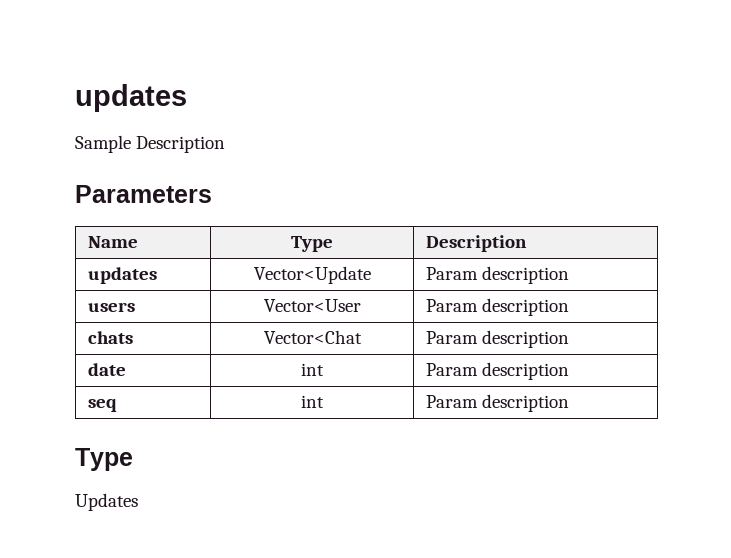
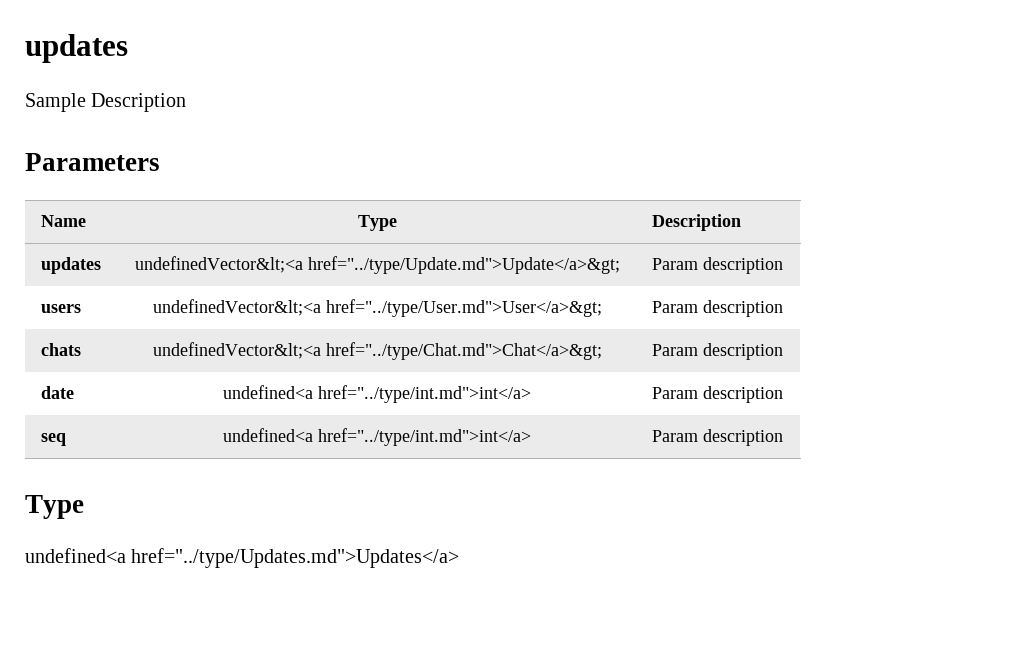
- updates | Vector<Update | Param description
+ updates | undefinedVector&lt;<a href="../type/Update.md">Update</a>&gt; | Param description
- users | Vector<User | Param description
+ users | undefinedVector&lt;<a href="../type/User.md">User</a>&gt; | Param description
- chats | Vector<Chat | Param description
+ chats | undefinedVector&lt;<a href="../type/Chat.md">Chat</a>&gt; | Param description
- date | int | Param description
+ date | undefined<a href="../type/int.md">int</a> | Param description
- seq | int | Param description
+ seq | undefined<a href="../type/int.md">int</a> | Param description
- Updates
+ undefined<a href="../type/Updates.md">Updates</a>

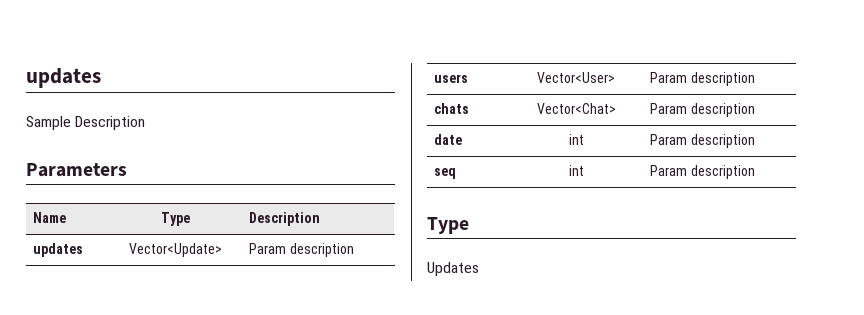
- updates | undefinedVector&lt;<a href="../type/Update.md">Update</a>&gt; | Param description
+ updates | Vector<Update> | Param description
- users | undefinedVector&lt;<a href="../type/User.md">User</a>&gt; | Param description
+ users | Vector<User> | Param description
- chats | undefinedVector&lt;<a href="../type/Chat.md">Chat</a>&gt; | Param description
+ chats | Vector<Chat> | Param description
- date | undefined<a href="../type/int.md">int</a> | Param description
+ date | int | Param description
- seq | undefined<a href="../type/int.md">int</a> | Param description
+ seq | int | Param description
- undefined<a href="../type/Updates.md">Updates</a>
+ Updates

